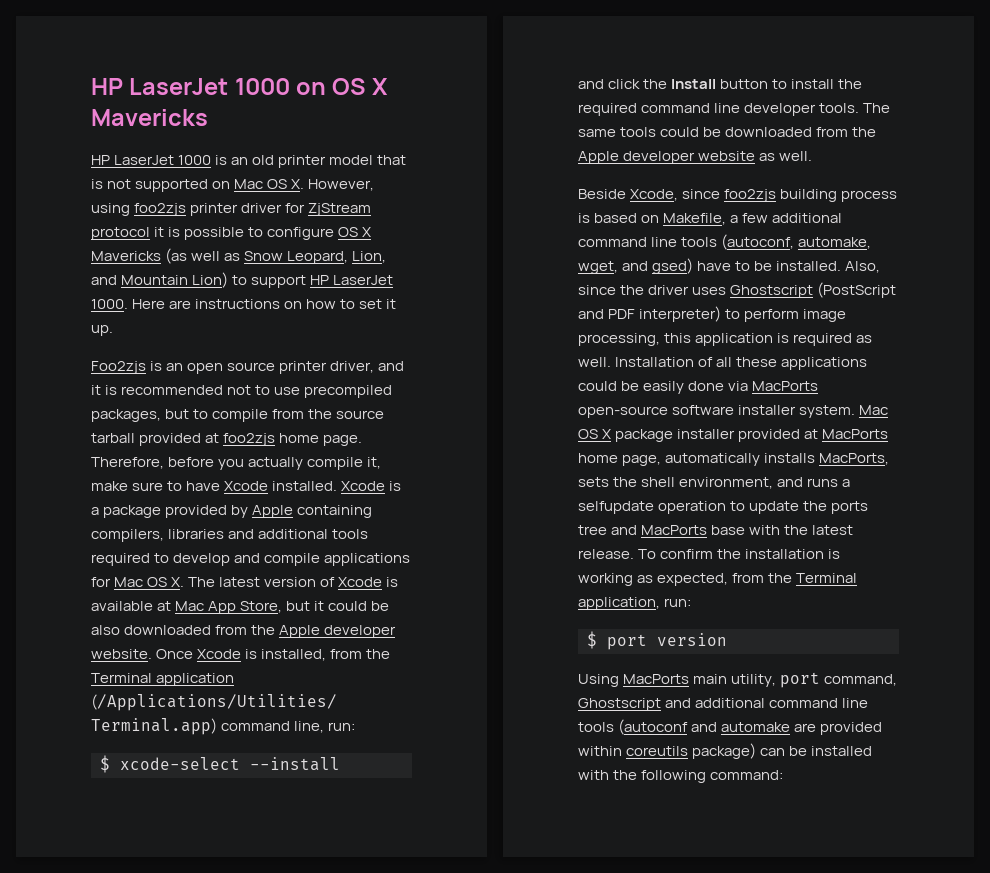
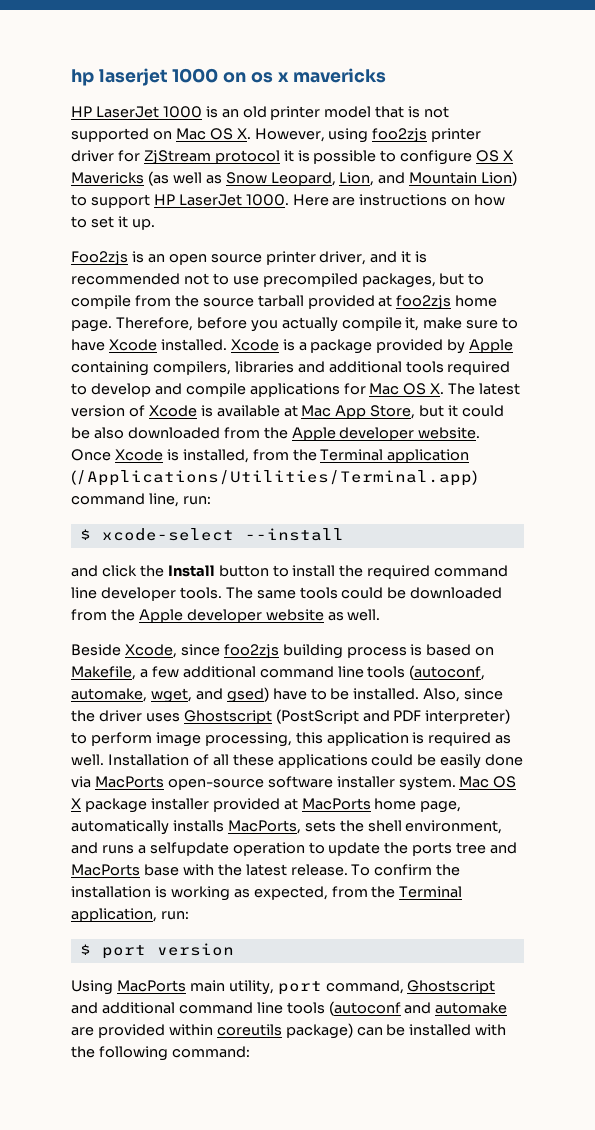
- HP LaserJet 1000 on OS X Mavericks
+ hp laserjet 1000 on os x mavericks

